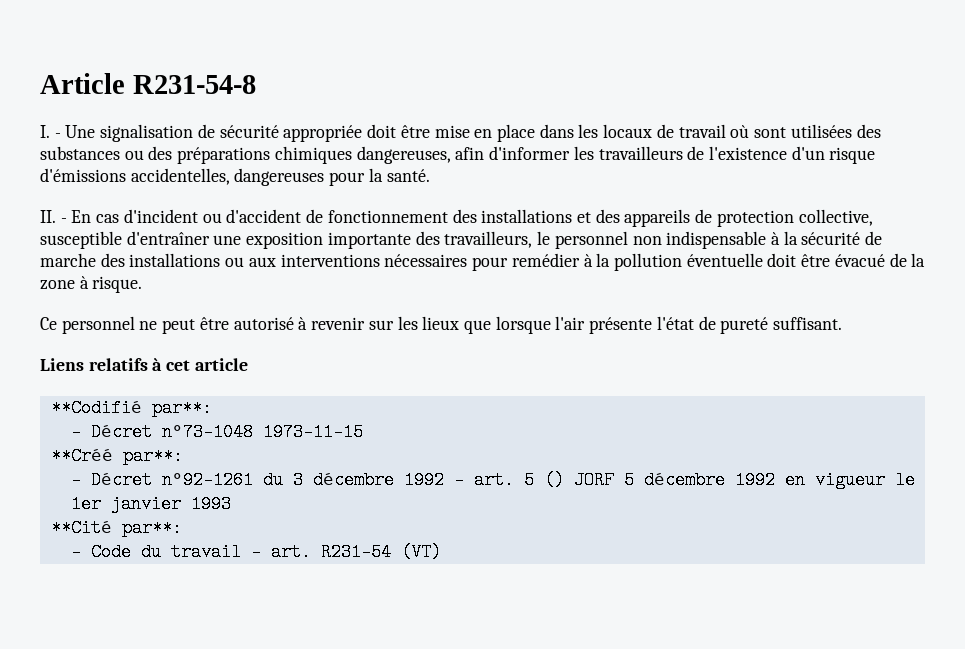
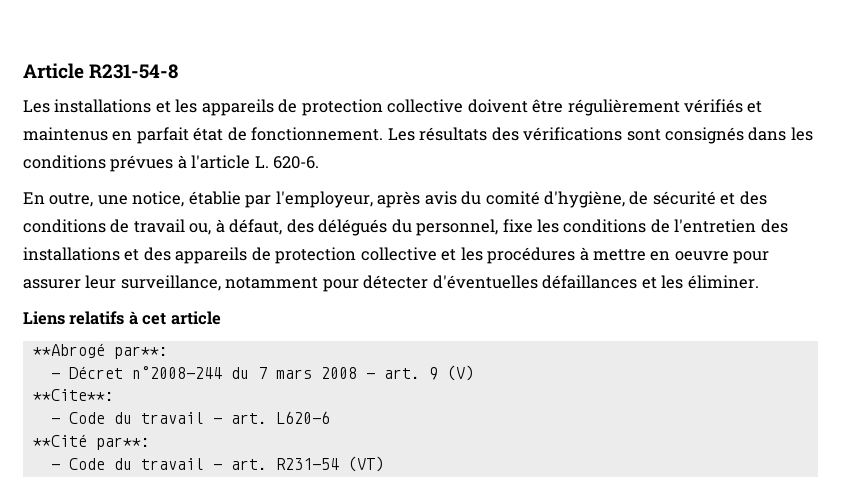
- I. - Une signalisation de sécurité appropriée doit être mise en place dans les locaux de travail où sont utilisées des substances ou des préparations chimiques dangereuses, afin d'informer les travailleurs de l'existence d'un risque d'émissions accidentelles, dangereuses pour la santé.
- II. - En cas d'incident ou d'accident de fonctionnement des installations et des appareils de protection collective, susceptible d'entraîner une exposition importante des travailleurs, le personnel non indispensable à la sécurité de marche des installations ou aux interventions nécessaires pour remédier à la pollution éventuelle doit être évacué de la zone à risque.
- Ce personnel ne peut être autorisé à revenir sur les lieux que lorsque l'air présente l'état de pureté suffisant.
+ Les installations et les appareils de protection collective doivent être régulièrement vérifiés et maintenus en parfait état de fonctionnement. Les résultats des vérifications sont consignés dans les conditions prévues à l'article L. 620-6.
+ En outre, une notice, établie par l'employeur, après avis du comité d'hygiène, de sécurité et des conditions de travail ou, à défaut, des délégués du personnel, fixe les conditions de l'entretien des installations et des appareils de protection collective et les procédures à mettre en oeuvre pour assurer leur surveillance, notamment pour détecter d'éventuelles défaillances et les éliminer.
- **Codifié par**:
- - Décret n°73-1048 1973-11-15
- **Créé par**:
- - Décret n°92-1261 du 3 décembre 1992 - art. 5 () JORF 5 décembre 1992 en vigueur le 1er janvier 1993
+ **Abrogé par**:
+ - Décret n°2008-244 du 7 mars 2008 - art. 9 (V)
+ **Cite**:
+ - Code du travail - art. L620-6

